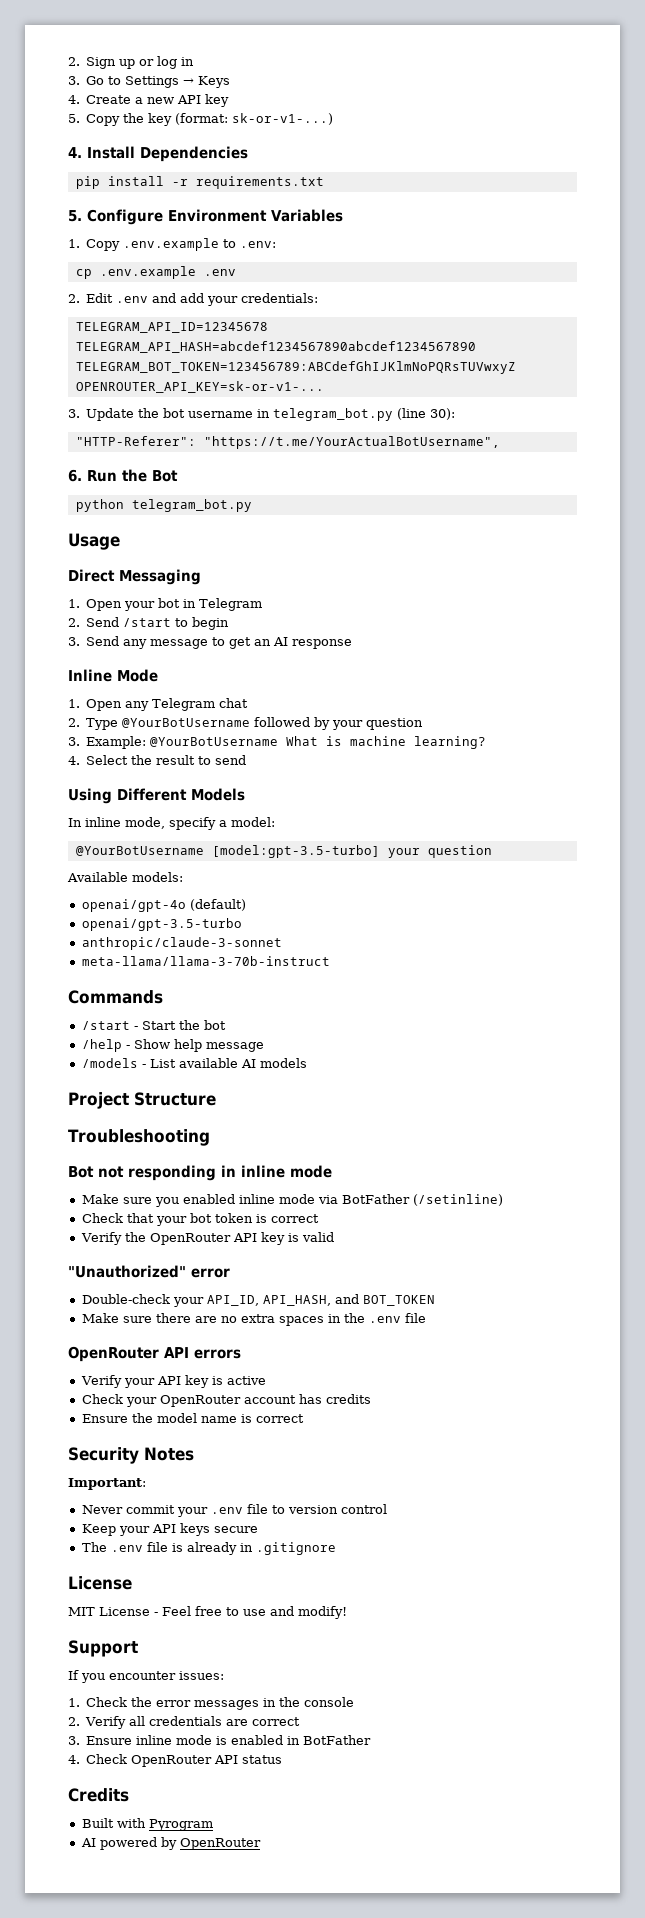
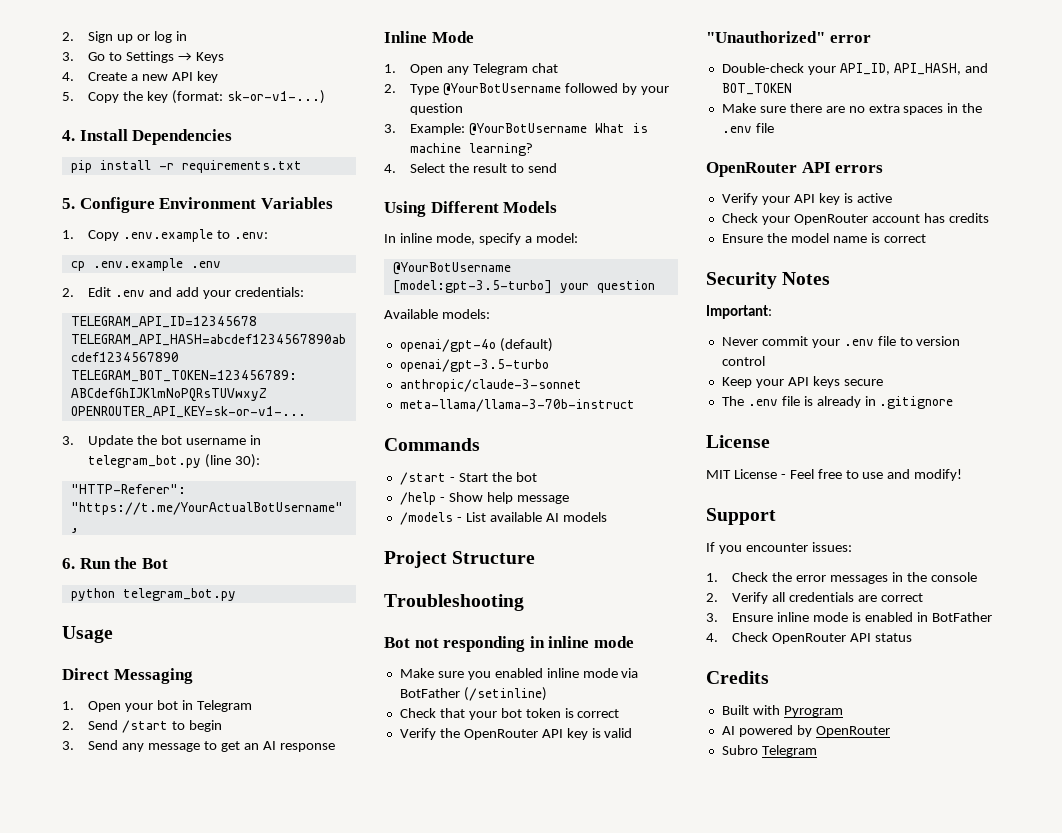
+ Subro Telegram

